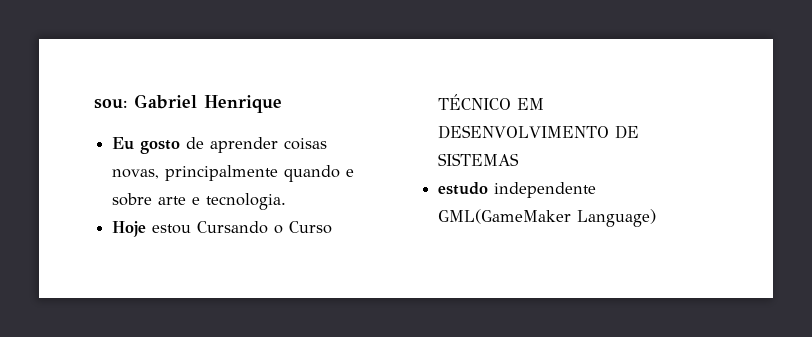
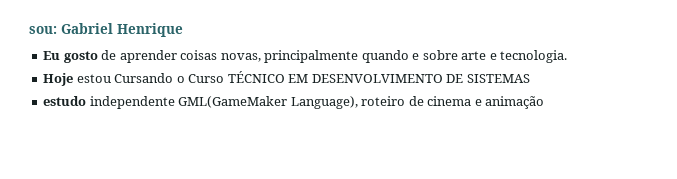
- estudo independente GML(GameMaker Language)
+ estudo independente GML(GameMaker Language), roteiro de cinema e animação

